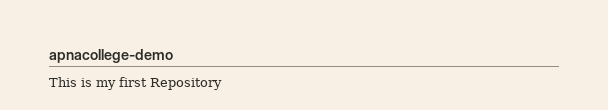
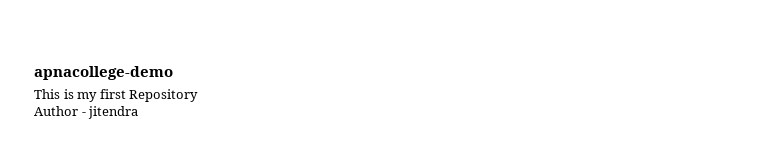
+ Author - jitendra

